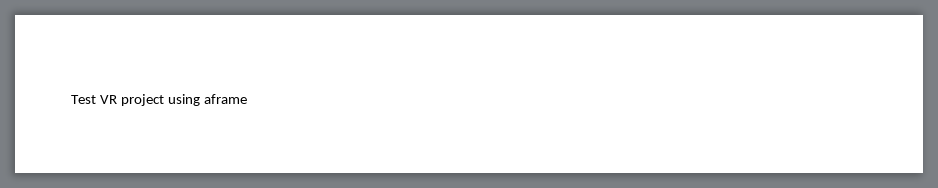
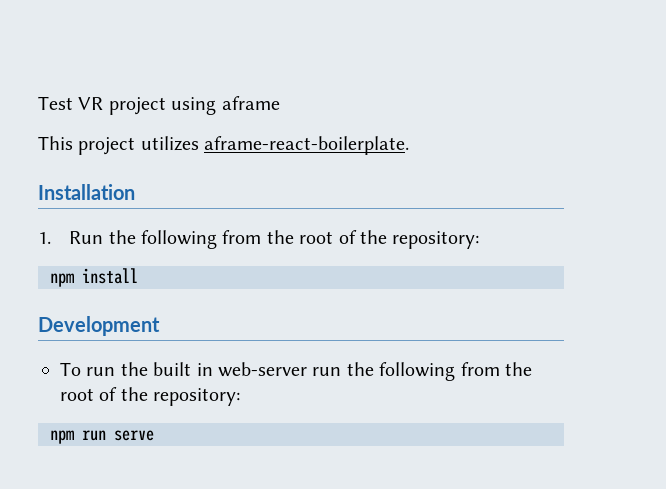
+ This project utilizes aframe-react-boilerplate.
+ Installation
+ 1. Run the following from the root of the repository:
+ npm install
+ Development
+ To run the built in web-server run the following from the root of the repository:
+ npm run serve

